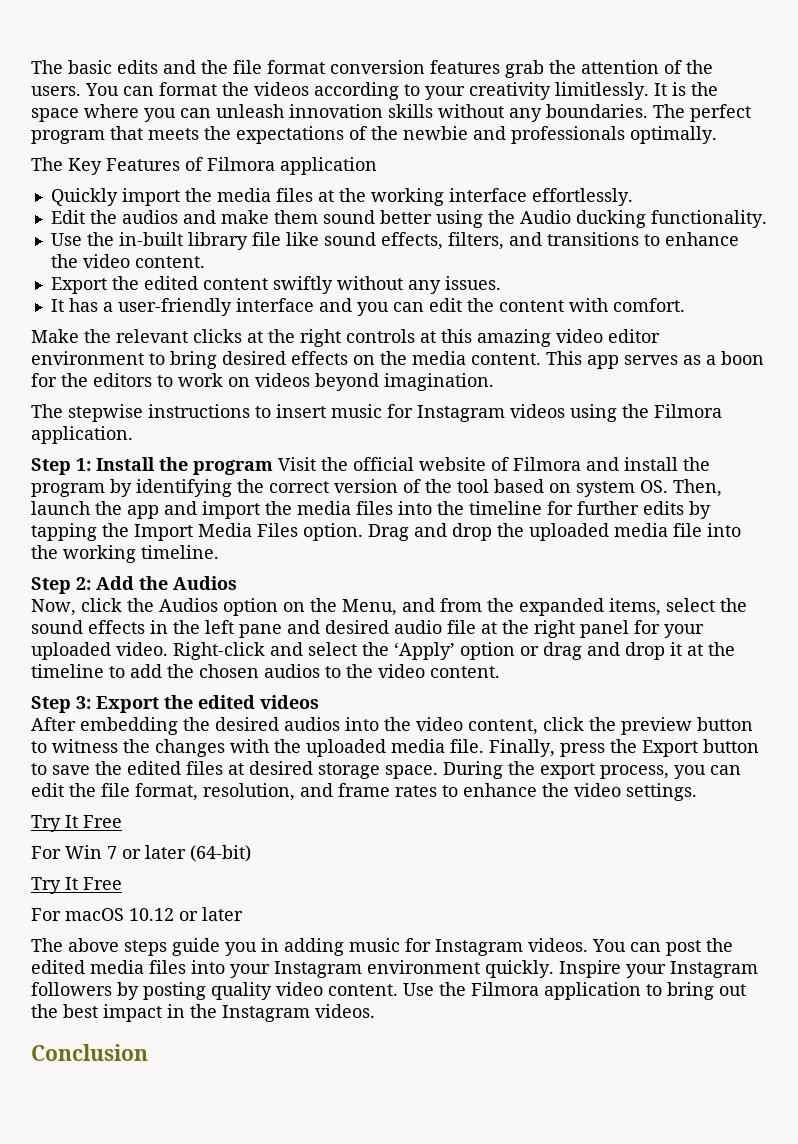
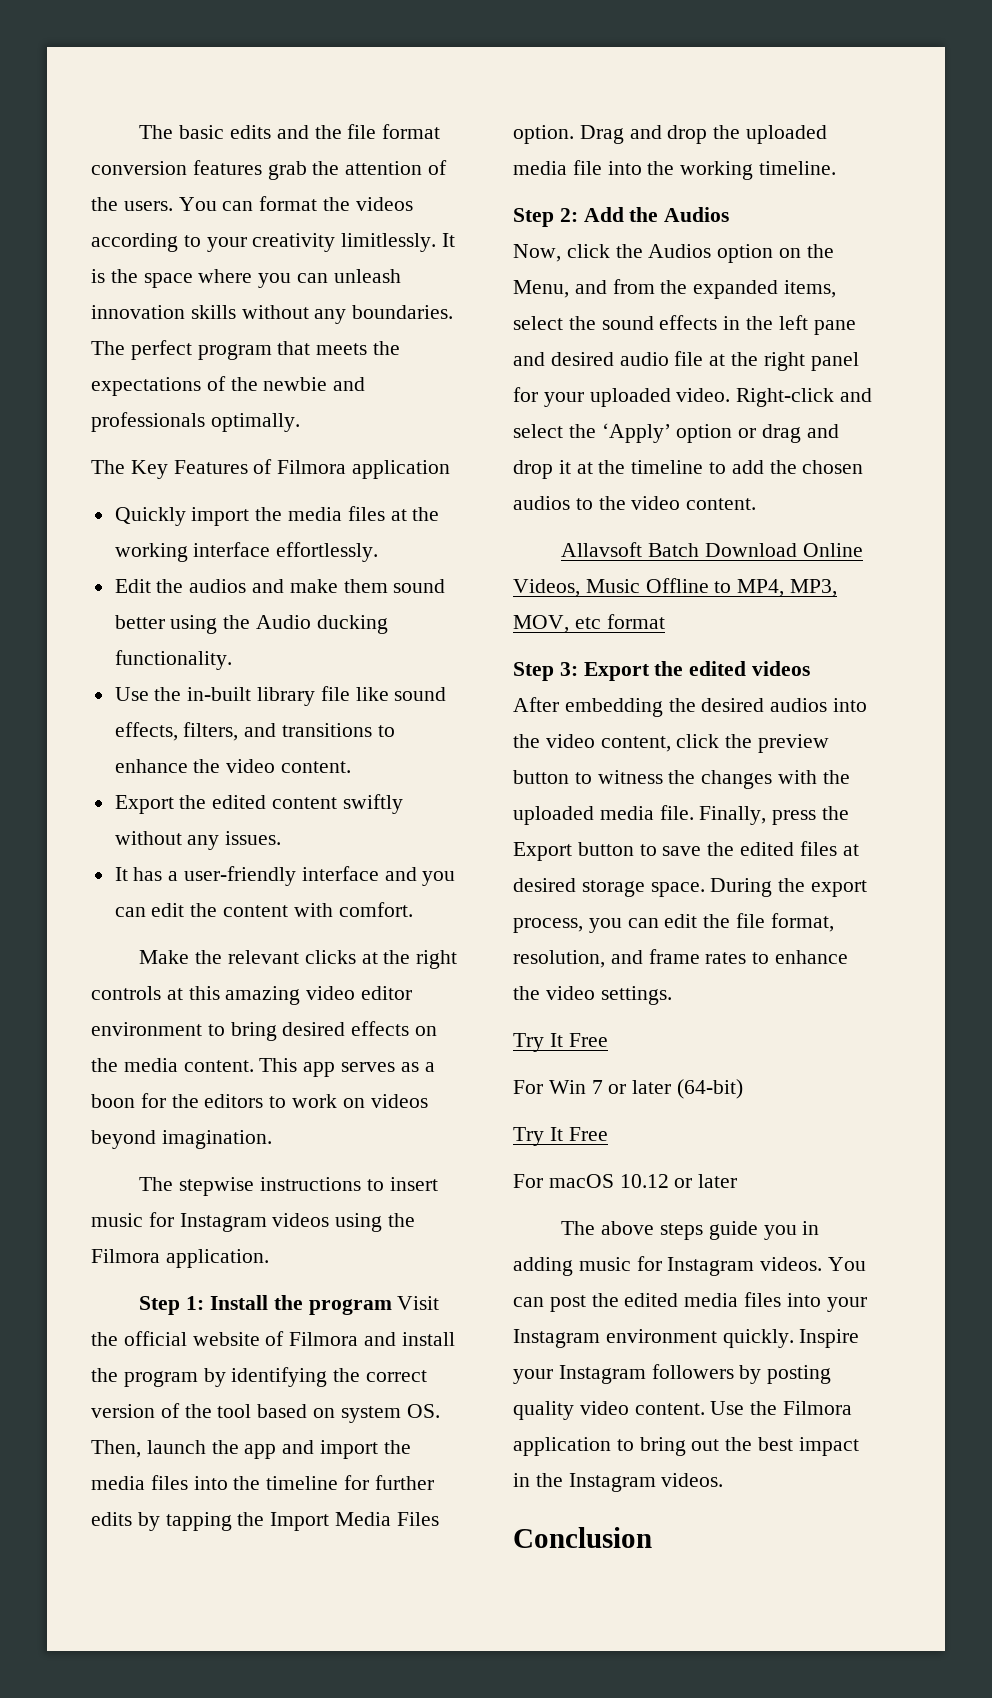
+ Allavsoft Batch Download Online Videos, Music Offline to MP4, MP3, MOV, etc format

